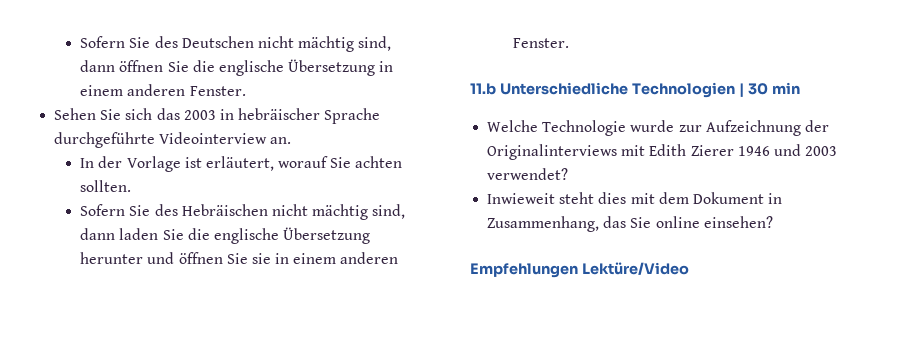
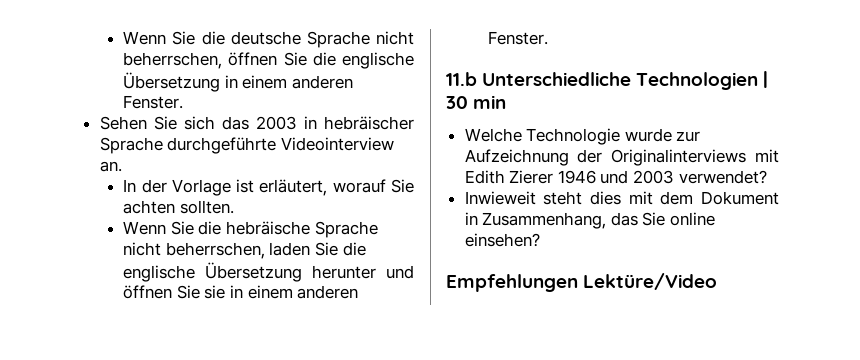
- Sofern Sie des Deutschen nicht mächtig sind, dann öffnen Sie die englische Übersetzung in einem anderen Fenster.
+ Wenn Sie die deutsche Sprache nicht beherrschen, öffnen Sie die englische Übersetzung in einem anderen Fenster.
- Sofern Sie des Hebräischen nicht mächtig sind, dann laden Sie die englische Übersetzung herunter und öffnen Sie sie in einem anderen Fenster.
+ Wenn Sie die hebräische Sprache nicht beherrschen, laden Sie die englische Übersetzung herunter und öffnen Sie sie in einem anderen Fenster.

